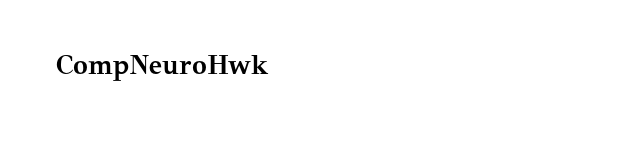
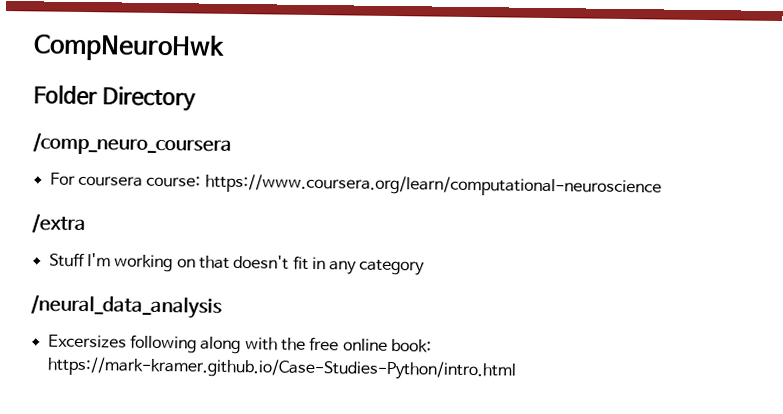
+ Folder Directory
+ /comp_neuro_coursera
+ For coursera course: https://www.coursera.org/learn/computational-neuroscience
+ /extra
+ Stuff I'm working on that doesn't fit in any category
+ /neural_data_analysis
+ Excersizes following along with the free online book: https://mark-kramer.github.io/Case-Studies-Python/intro.html

